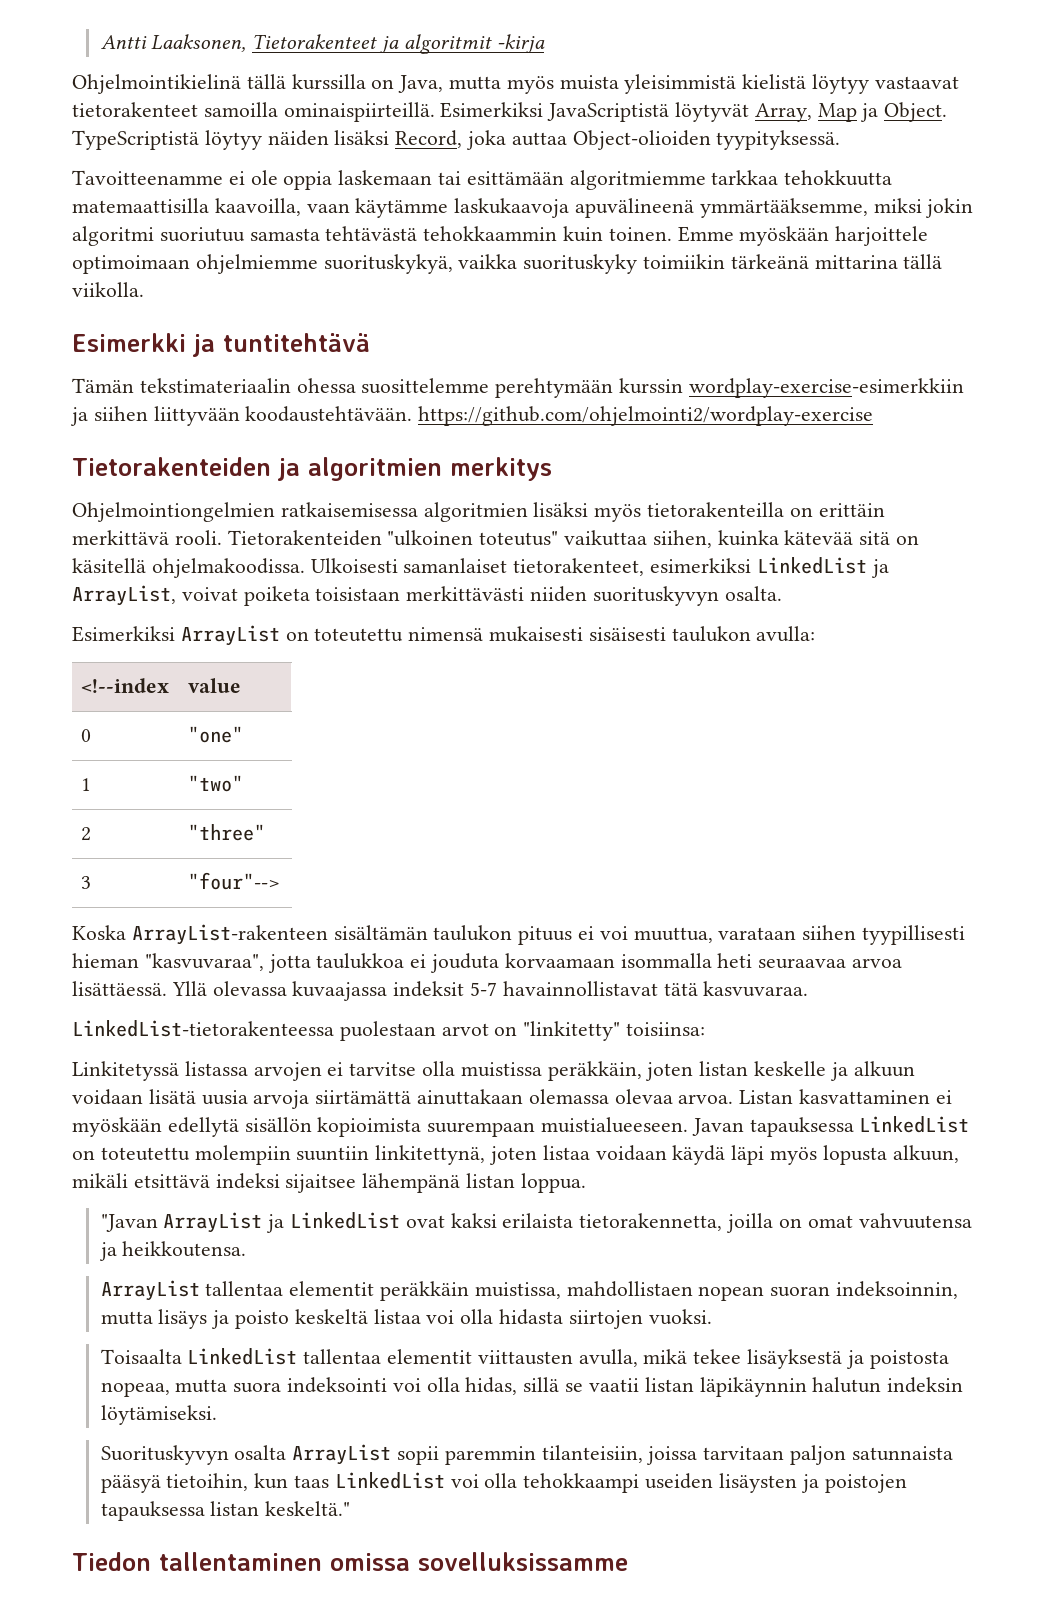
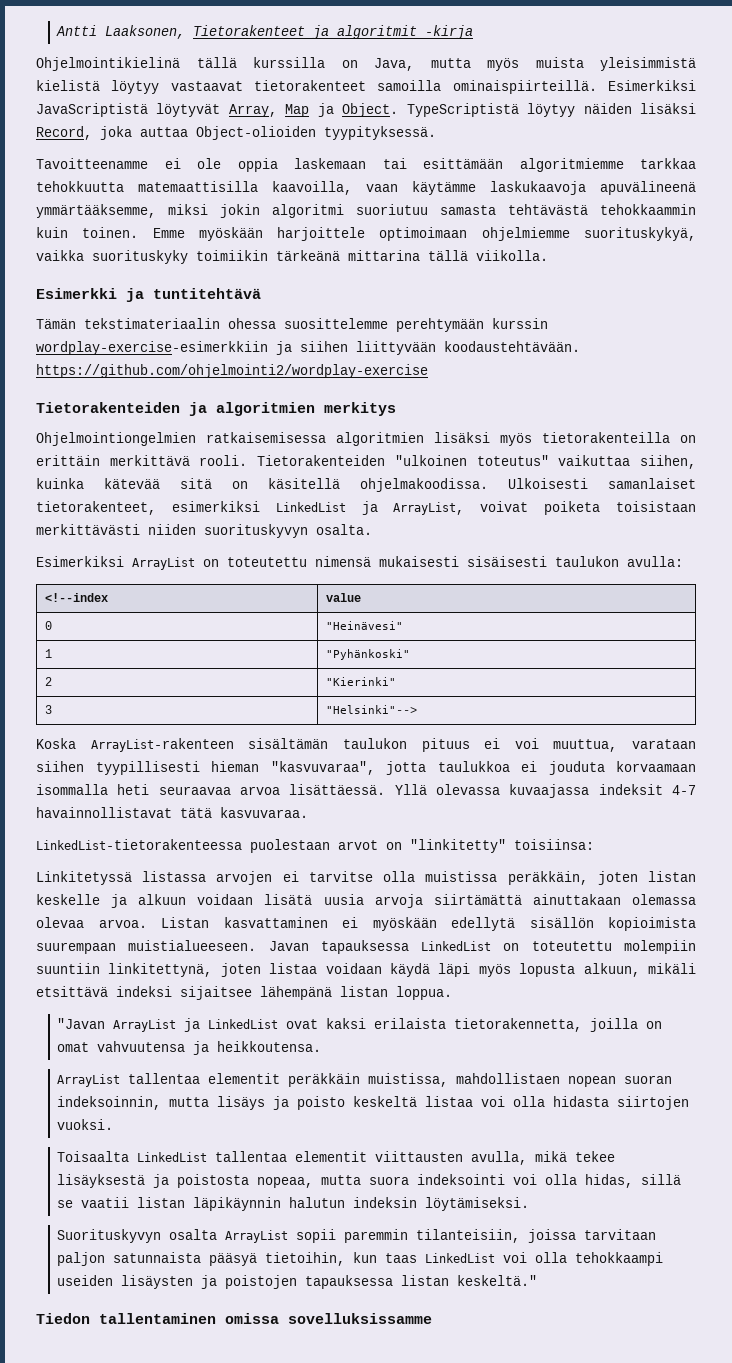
- 0 | "one"
+ 0 | "Heinävesi"
- 1 | "two"
+ 1 | "Pyhänkoski"
- 2 | "three"
+ 2 | "Kierinki"
- 3 | "four"-->
+ 3 | "Helsinki"-->
- Yllä olevassa kuvaajassa indeksit 5-7 havainnollistavat tätä kasvuvaraa.
+ Yllä olevassa kuvaajassa indeksit 4-7 havainnollistavat tätä kasvuvaraa.

